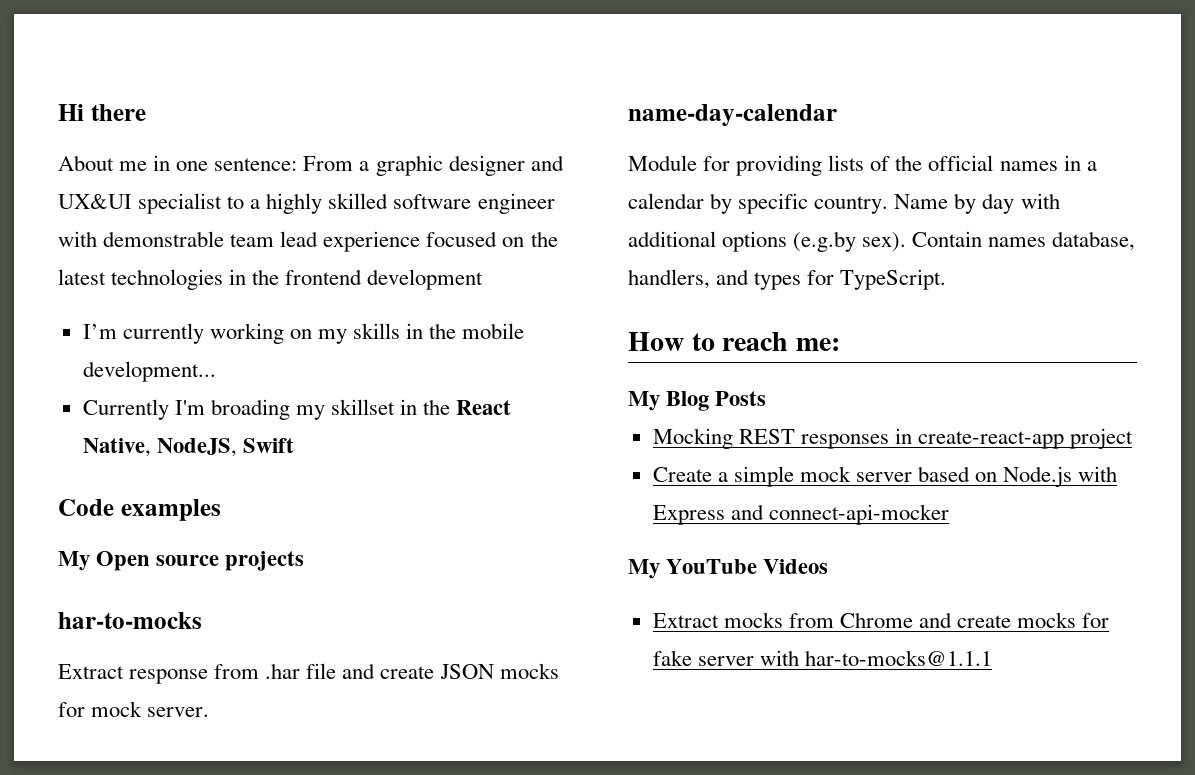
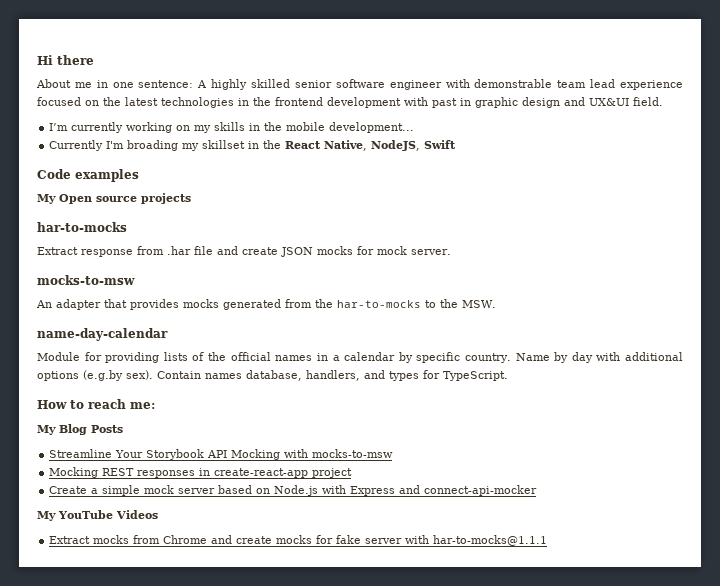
- About me in one sentence: From a graphic designer and UX&UI specialist to a highly skilled software engineer with demonstrable team lead experience focused on the latest technologies in the frontend development
+ About me in one sentence: A highly skilled senior software engineer with demonstrable team lead experience focused on the latest technologies in the frontend development with past in graphic design and UX&UI field.
  Extract response from .har file and create JSON mocks for mock server.
+ mocks-to-msw
+ An adapter that provides mocks generated from the har-to-mocks to the MSW.
+ Streamline Your Storybook API Mocking with mocks-to-msw

